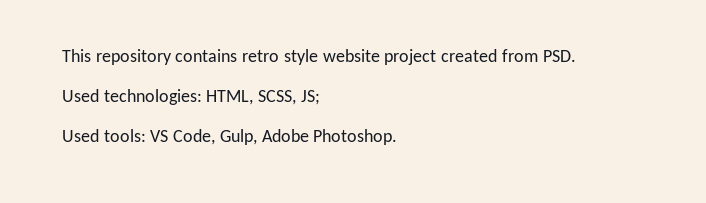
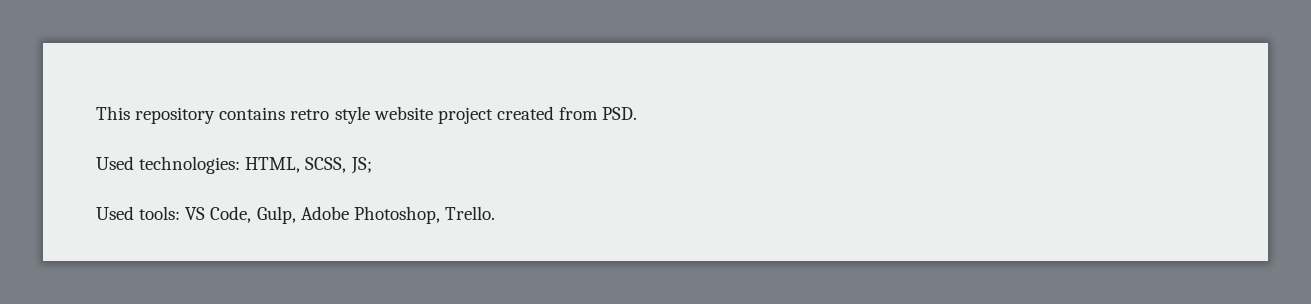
- Used tools: VS Code, Gulp, Adobe Photoshop.
+ Used tools: VS Code, Gulp, Adobe Photoshop, Trello.

